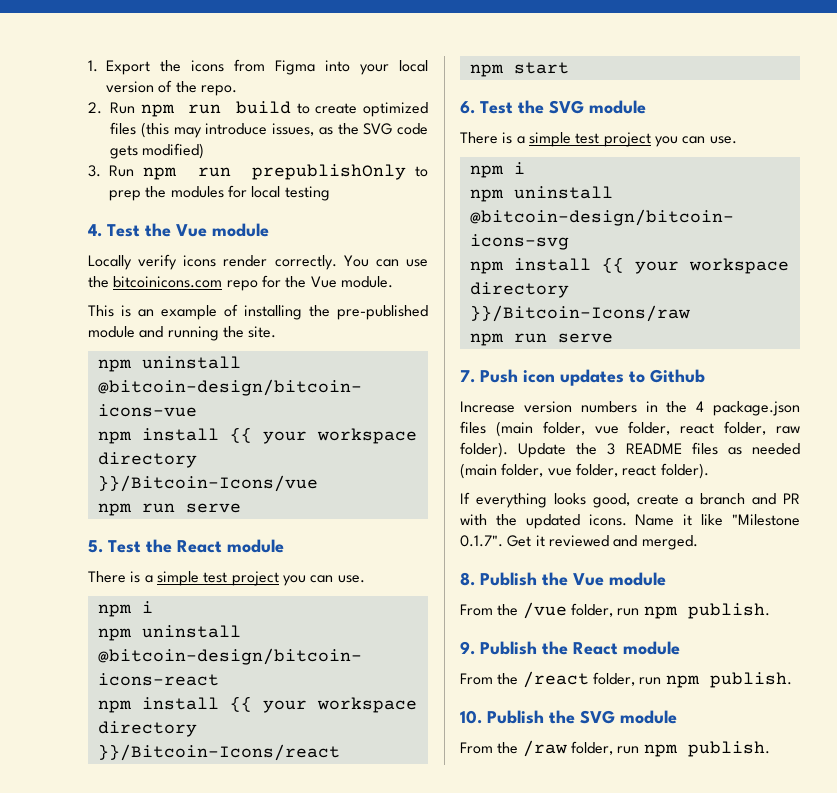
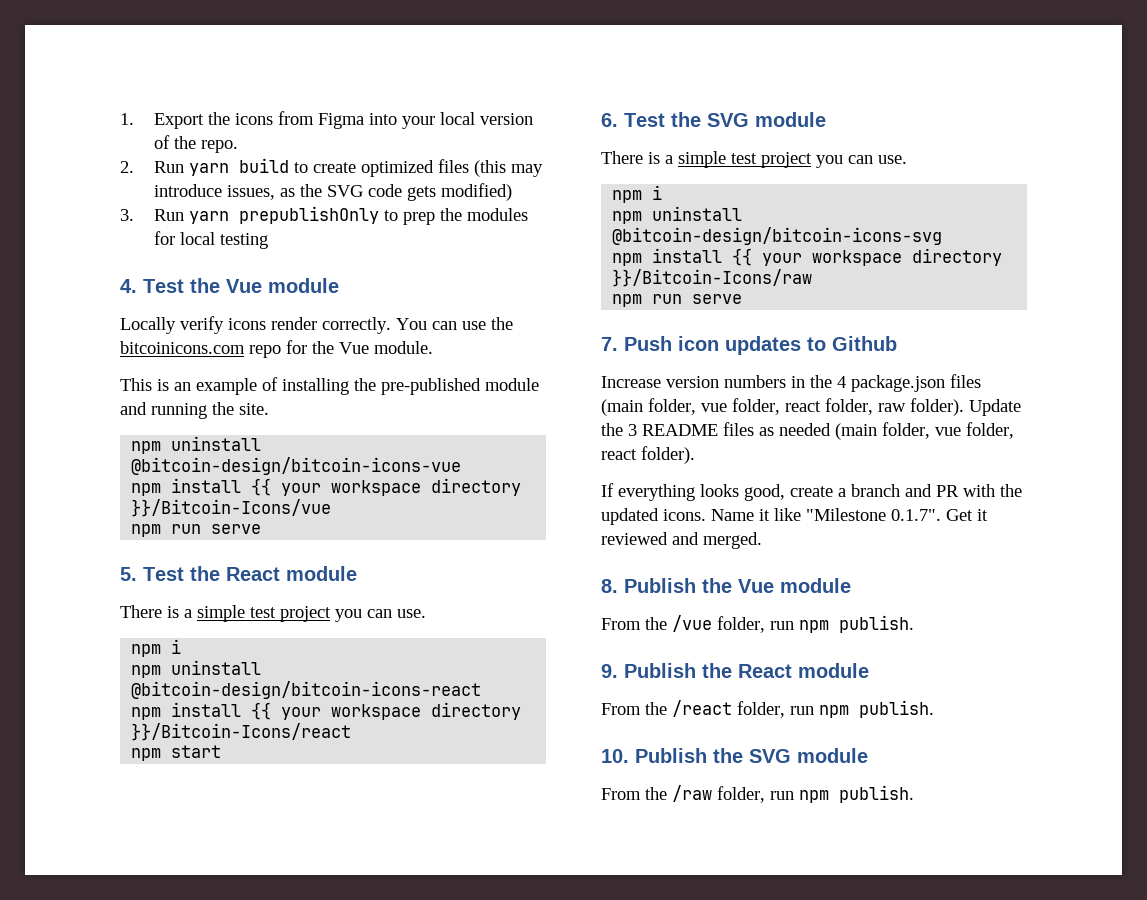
- 2. Run npm run build to create optimized files (this may introduce issues, as the SVG code gets modified)
+ 2. Run yarn build to create optimized files (this may introduce issues, as the SVG code gets modified)
- 3. Run npm run prepublishOnly to prep the modules for local testing
+ 3. Run yarn prepublishOnly to prep the modules for local testing

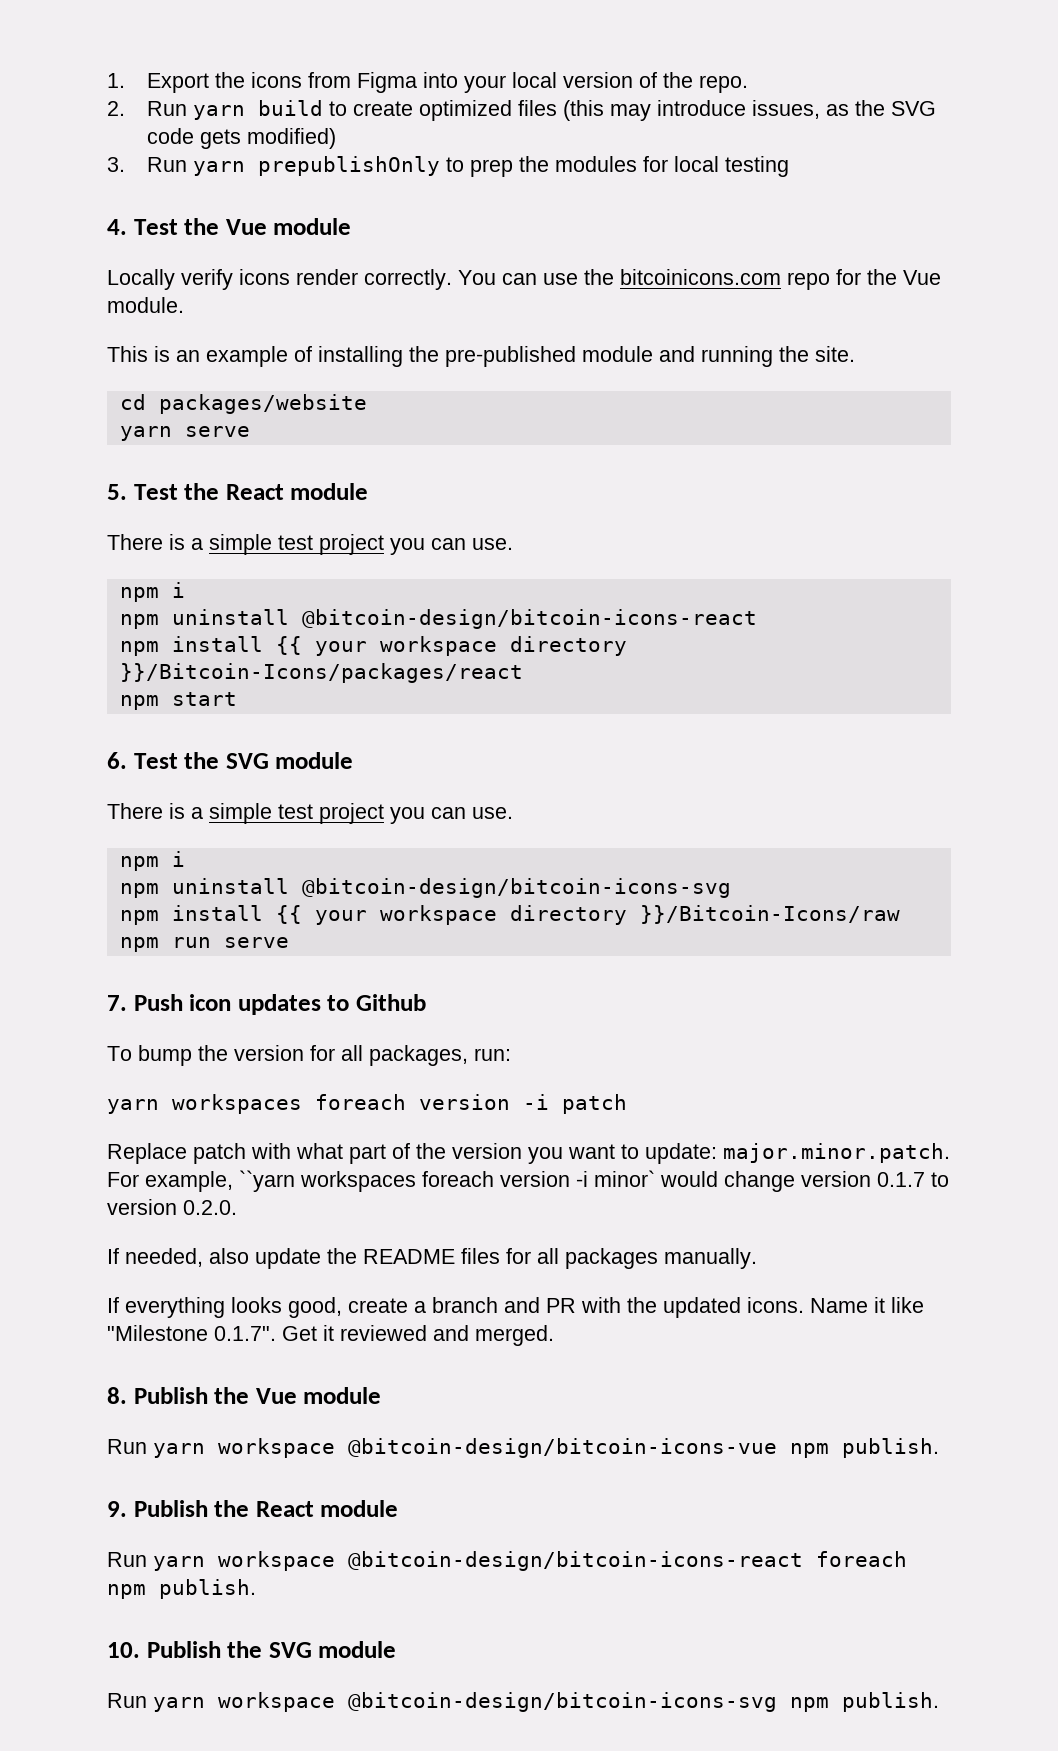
- npm uninstall @bitcoin-design/bitcoin-icons-vue
- npm install {{ your workspace directory }}/Bitcoin-Icons/vue
- npm run serve
+ cd packages/website
+ yarn serve
- npm install {{ your workspace directory }}/Bitcoin-Icons/react
+ npm install {{ your workspace directory }}/Bitcoin-Icons/packages/react
- Increase version numbers in the 4 package.json files (main folder, vue folder, react folder, raw folder). Update the 3 README files as needed (main folder, vue folder, react folder).
+ To bump the version for all packages, run:
+ yarn workspaces foreach version -i patch
+ Replace patch with what part of the version you want to update: major.minor.patch. For example, ``yarn workspaces foreach version -i minor` would change version 0.1.7 to version 0.2.0.
+ If needed, also update the README files for all packages manually.
- From the /vue folder, run npm publish.
+ Run yarn workspace @bitcoin-design/bitcoin-icons-vue npm publish.
- From the /react folder, run npm publish.
+ Run yarn workspace @bitcoin-design/bitcoin-icons-react foreach npm publish.
- From the /raw folder, run npm publish.
+ Run yarn workspace @bitcoin-design/bitcoin-icons-svg npm publish.

